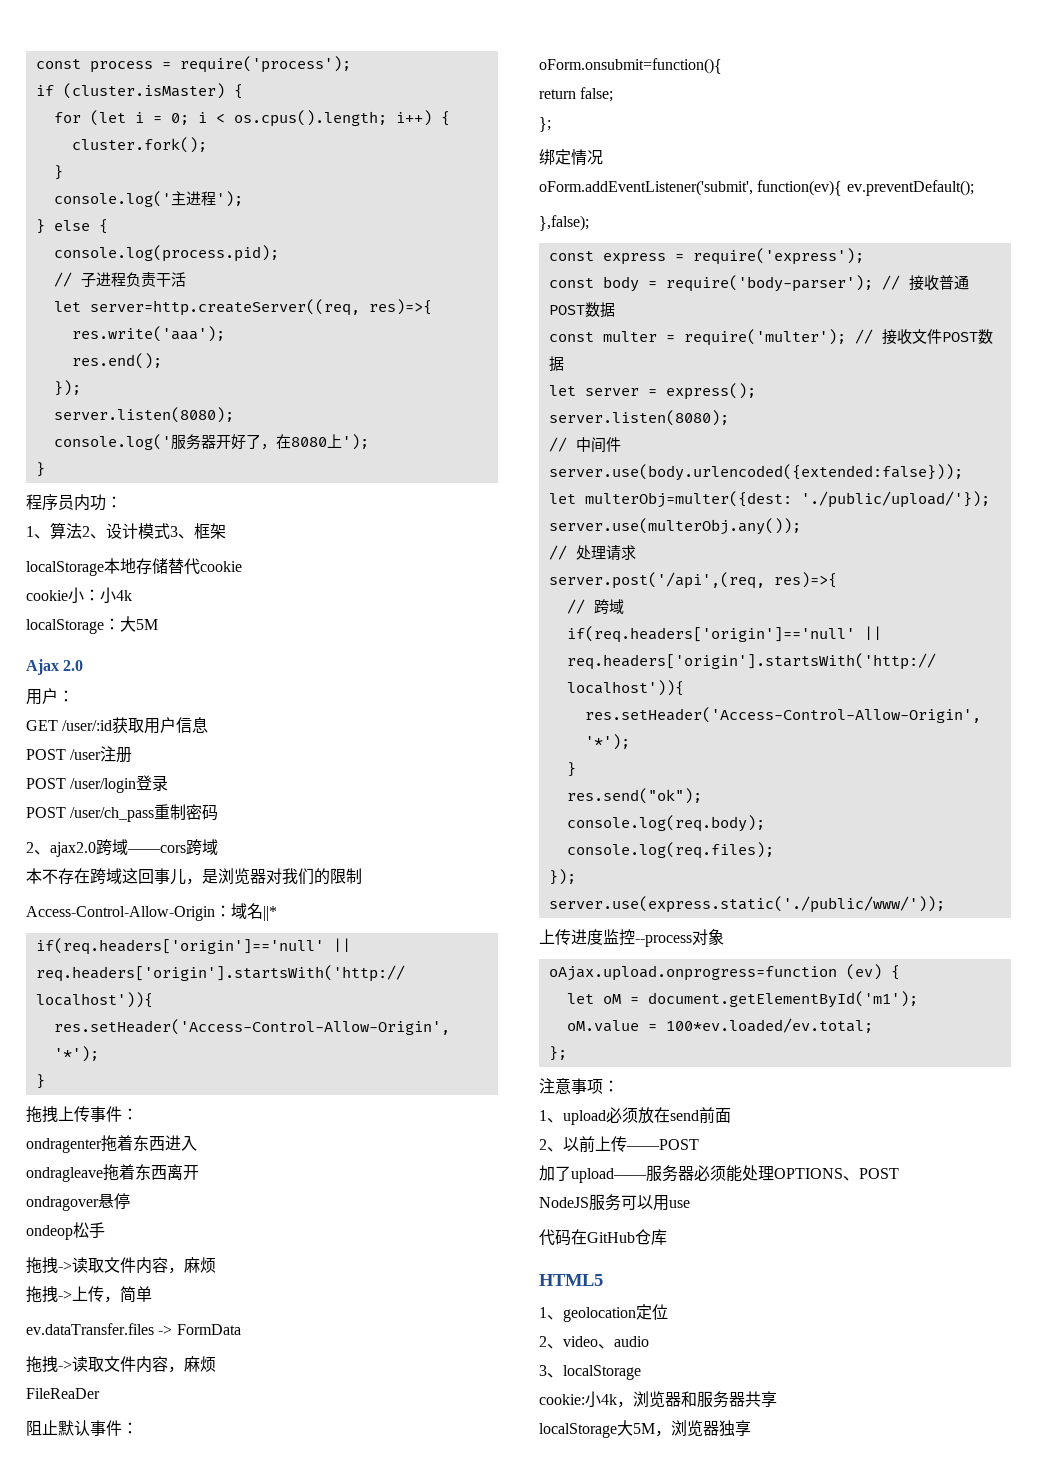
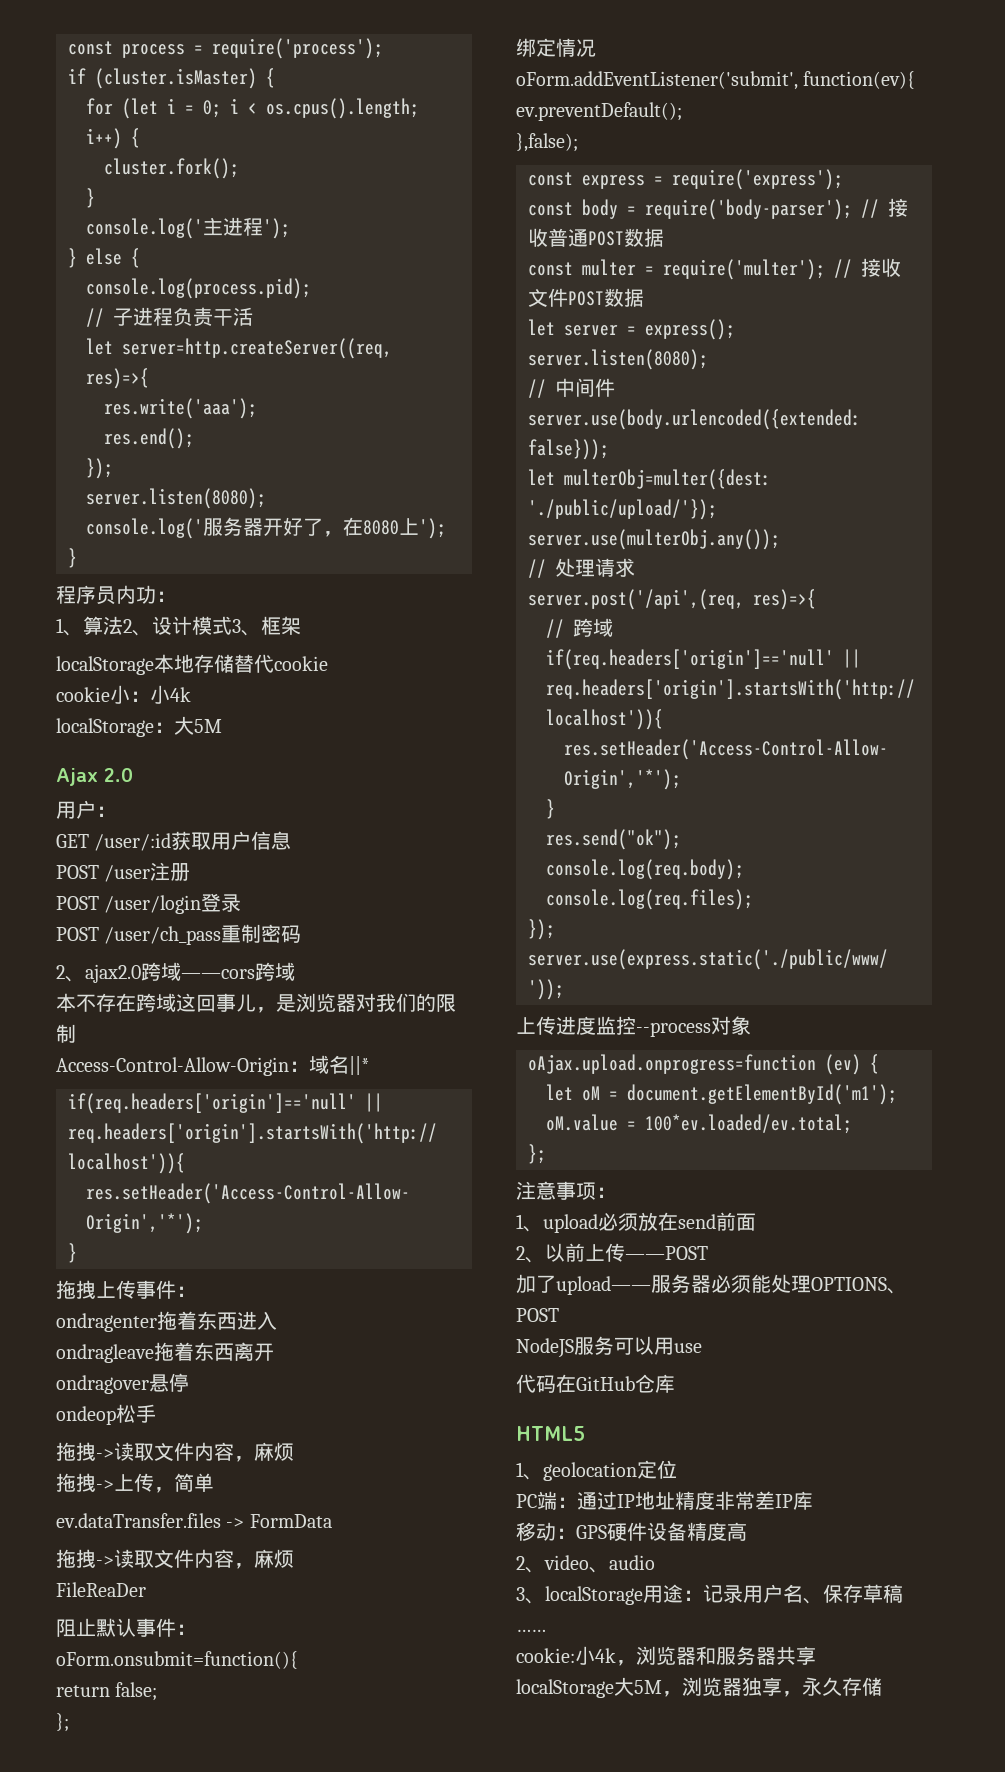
+ PC端：通过IP地址精度非常差IP库
+ 移动：GPS硬件设备精度高
- 3、localStorage
+ 3、localStorage用途：记录用户名、保存草稿……
- localStorage大5M，浏览器独享
+ localStorage大5M，浏览器独享，永久存储

